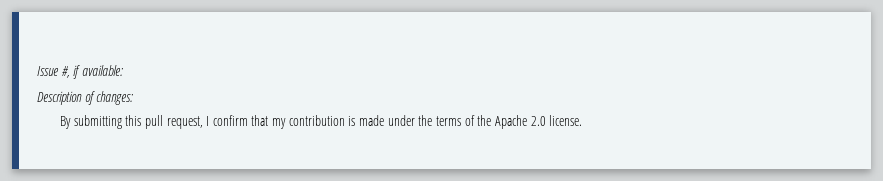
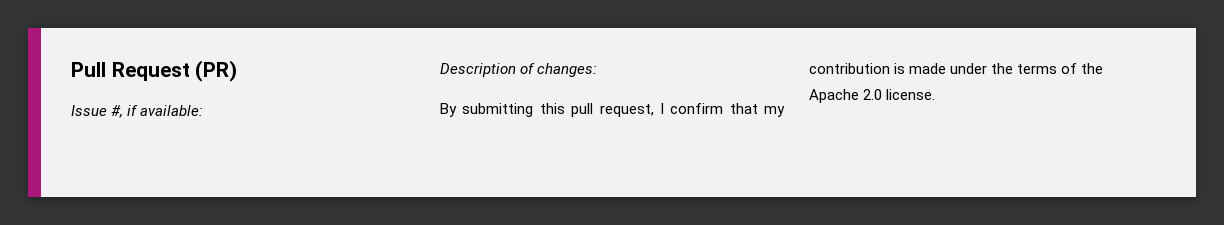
+ Pull Request (PR)

